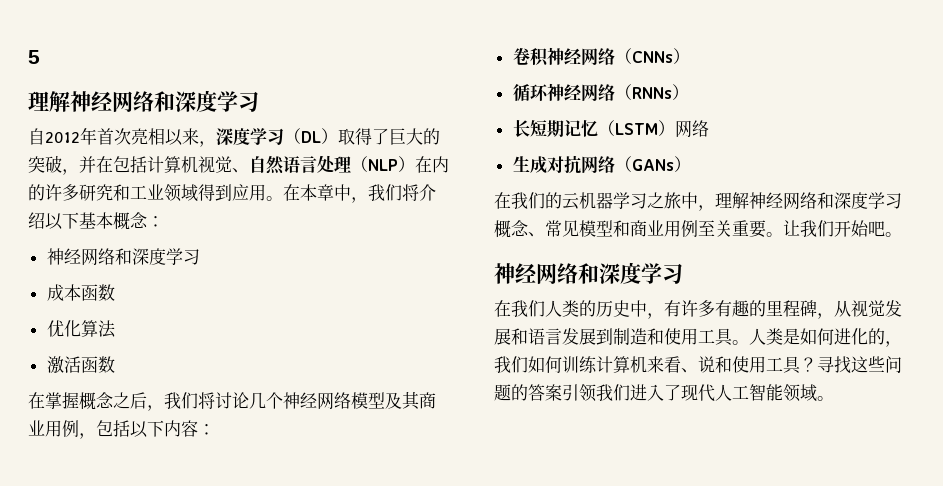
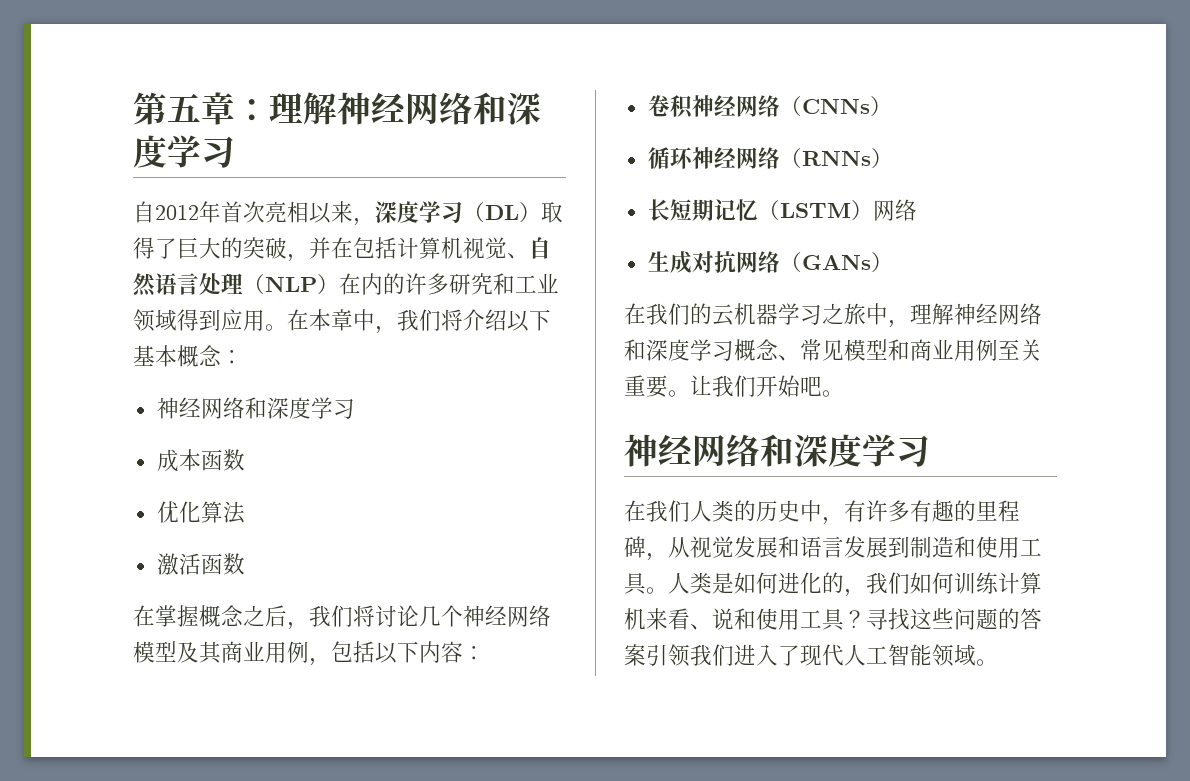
- 5
- 理解神经网络和深度学习
+ 第五章：理解神经网络和深度学习

